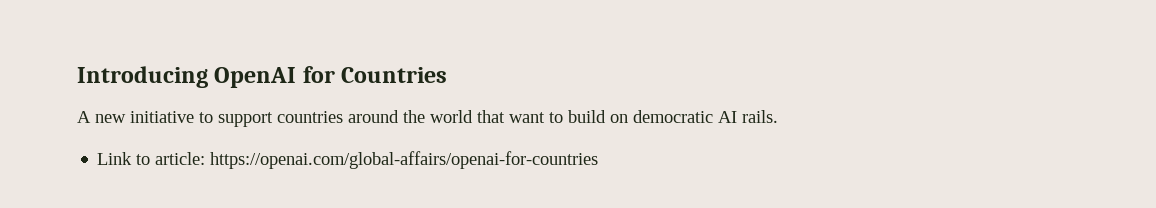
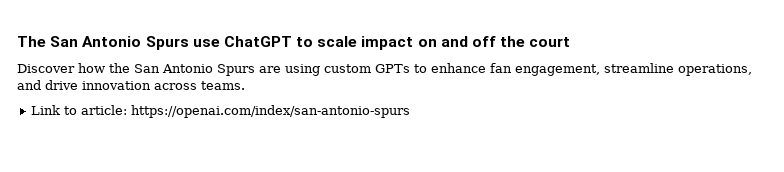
- Introducing OpenAI for Countries
- A new initiative to support countries around the world that want to build on democratic AI rails.
+ The San Antonio Spurs use ChatGPT to scale impact on and off the court
+ Discover how the San Antonio Spurs are using custom GPTs to enhance fan engagement, streamline operations, and drive innovation across teams.
- Link to article: https://openai.com/global-affairs/openai-for-countries
+ Link to article: https://openai.com/index/san-antonio-spurs

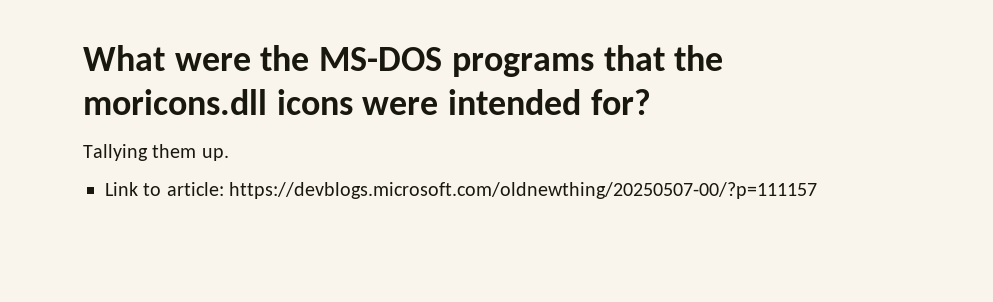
- The San Antonio Spurs use ChatGPT to scale impact on and off the court
- Discover how the San Antonio Spurs are using custom GPTs to enhance fan engagement, streamline operations, and drive innovation across teams.
+ What were the MS-DOS programs that the moricons.dll icons were intended for?
+ Tallying them up.
- Link to article: https://openai.com/index/san-antonio-spurs
+ Link to article: https://devblogs.microsoft.com/oldnewthing/20250507-00/?p=111157

